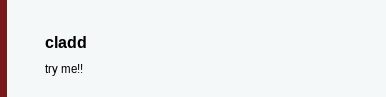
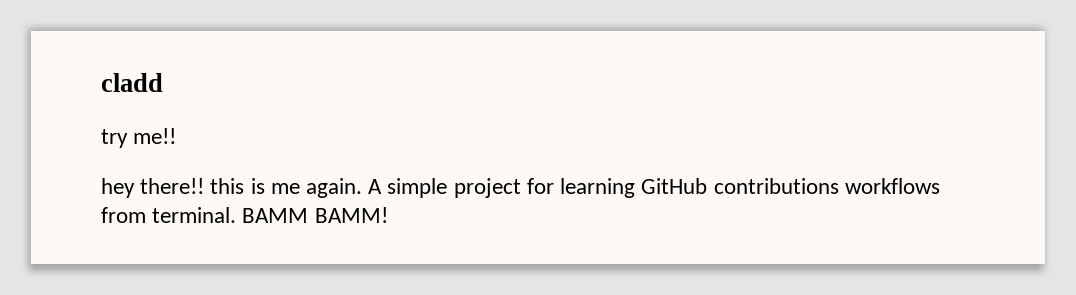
+ hey there!! this is me again. A simple project for learning GitHub contributions workflows from terminal. BAMM BAMM!

